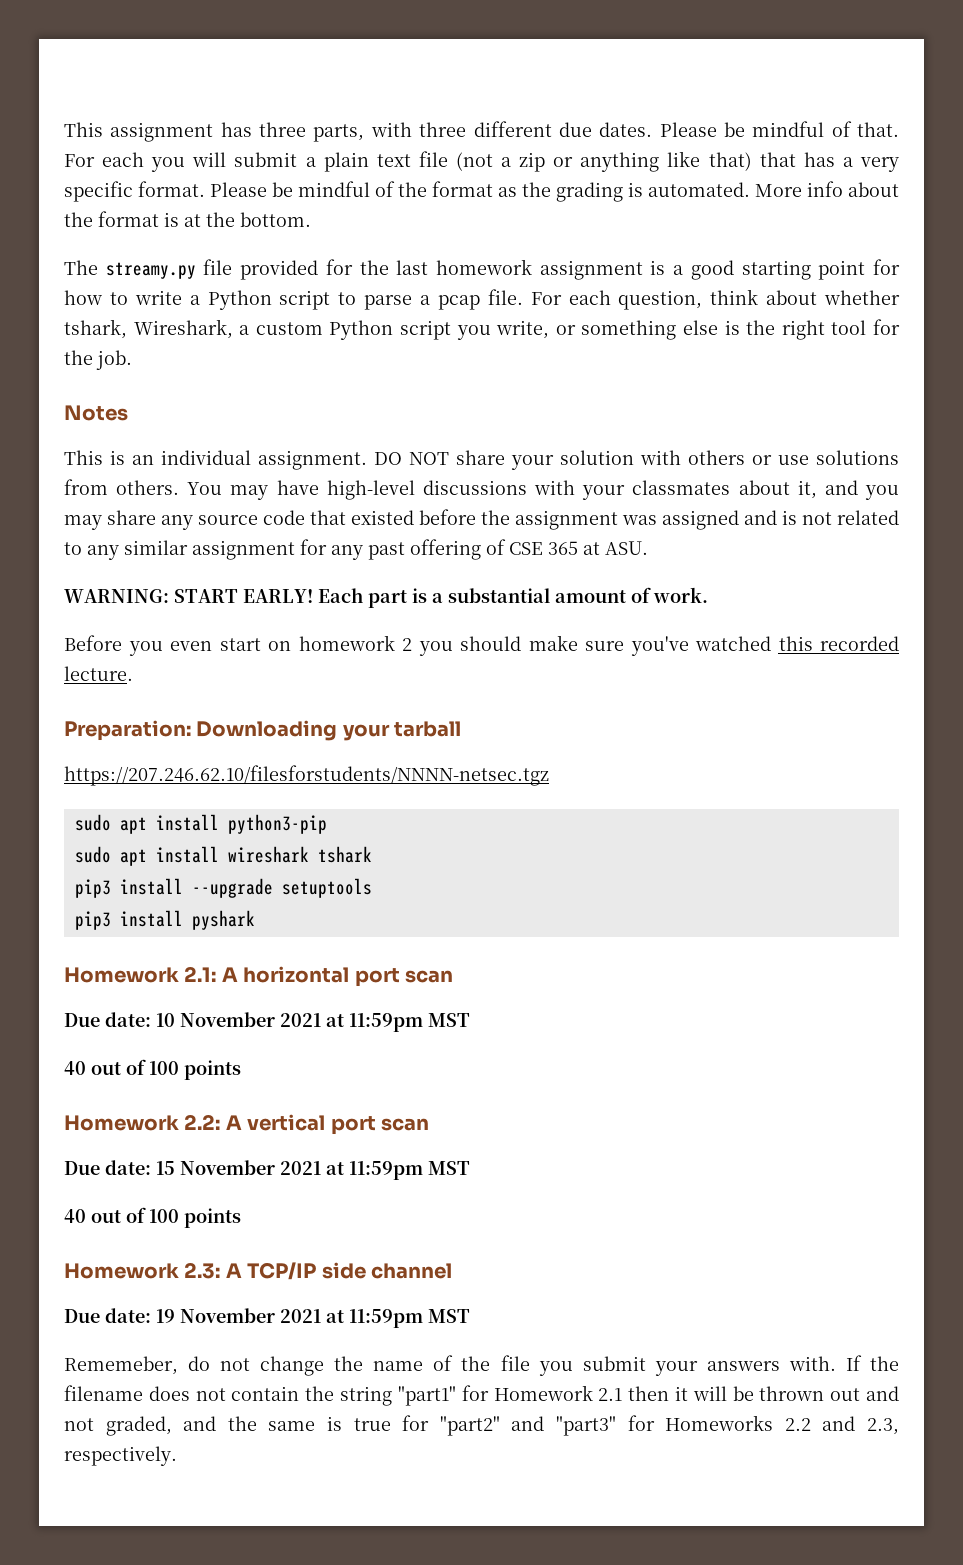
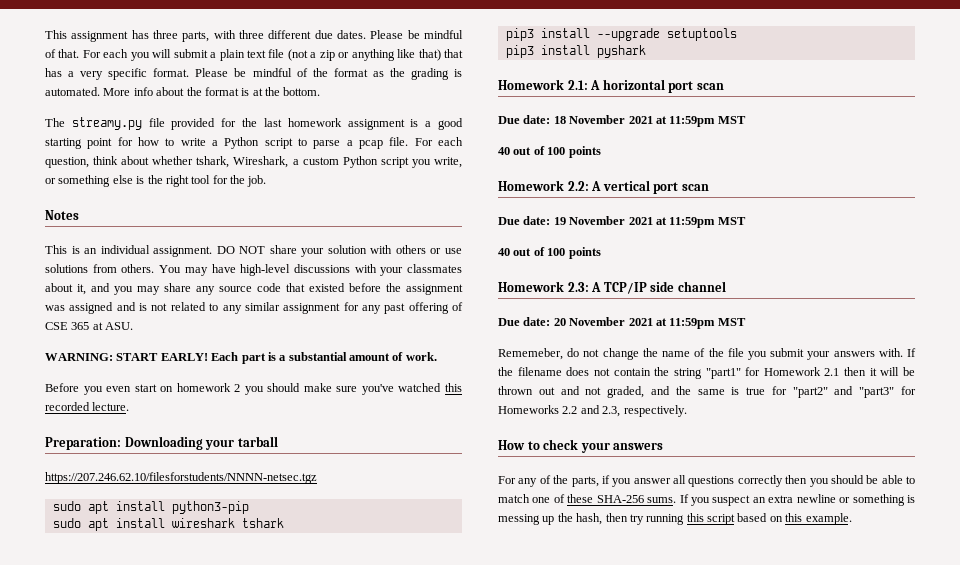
- Due date: 10 November 2021 at 11:59pm MST
+ Due date: 18 November 2021 at 11:59pm MST
- Due date: 15 November 2021 at 11:59pm MST
+ Due date: 19 November 2021 at 11:59pm MST
- Due date: 19 November 2021 at 11:59pm MST
+ Due date: 20 November 2021 at 11:59pm MST
+ How to check your answers
+ For any of the parts, if you answer all questions correctly then you should be able to match one of these SHA-256 sums. If you suspect an extra newline or something is messing up the hash, then try running this script based on this example.

